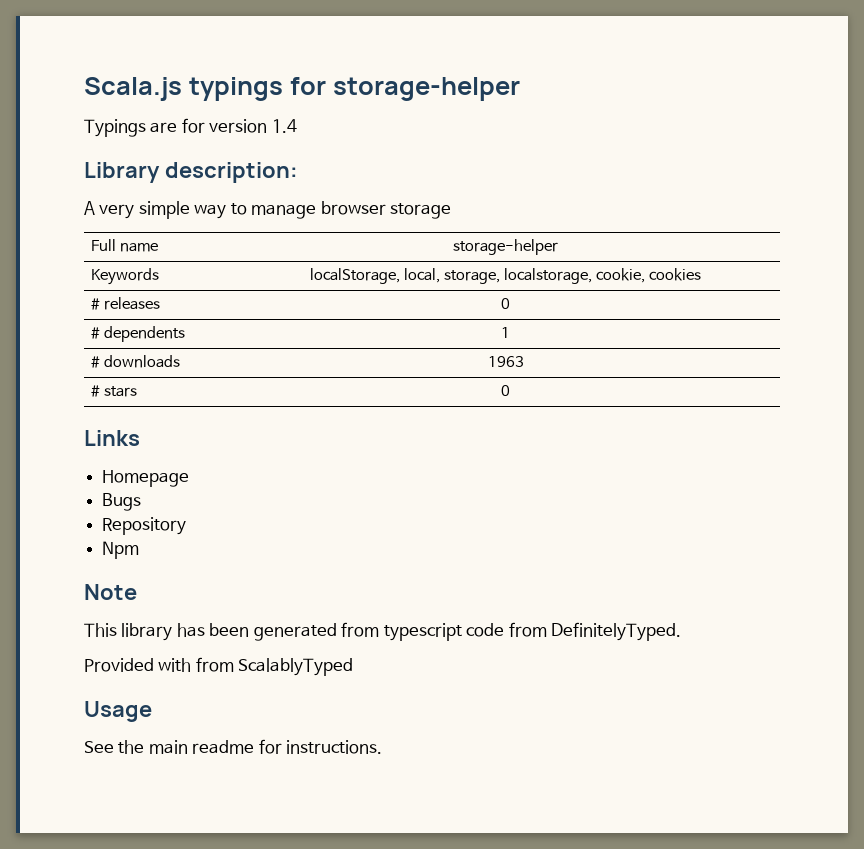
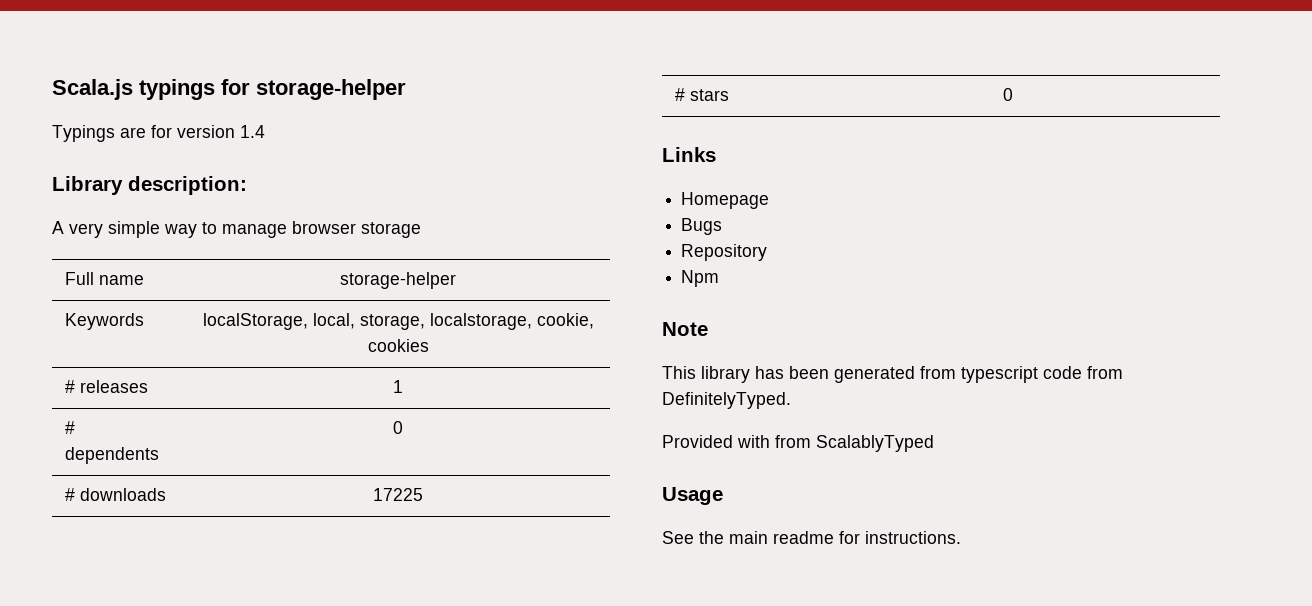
- # releases | 0
+ # releases | 1
- # dependents | 1
+ # dependents | 0
- # downloads | 1963
+ # downloads | 17225

